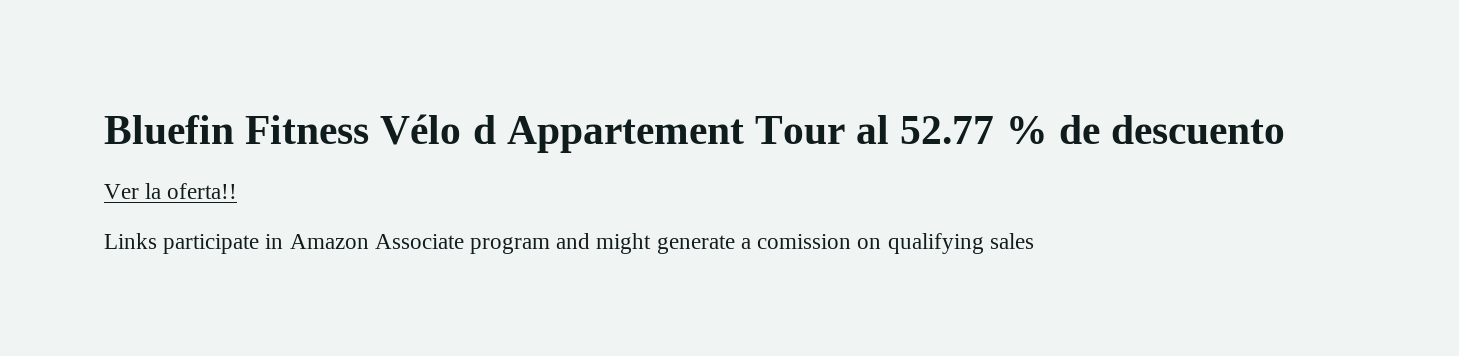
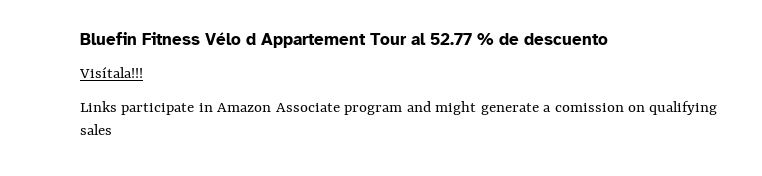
- Ver la oferta!!
+ Visítala!!!

